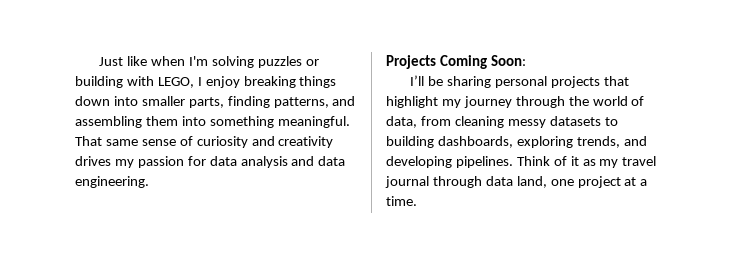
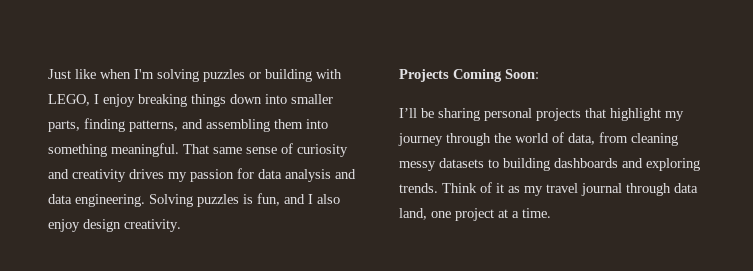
+ Solving puzzles is fun, and I also enjoy design creativity.
- I’ll be sharing personal projects that highlight my journey through the world of data, from cleaning messy datasets to building dashboards, exploring trends, and developing pipelines.
+ I’ll be sharing personal projects that highlight my journey through the world of data, from cleaning messy datasets to building dashboards and exploring trends.

